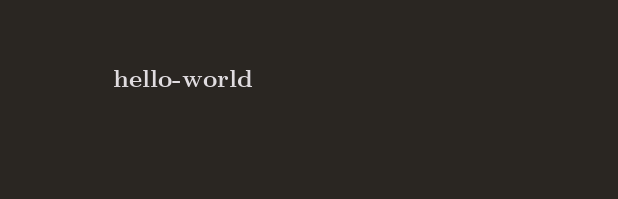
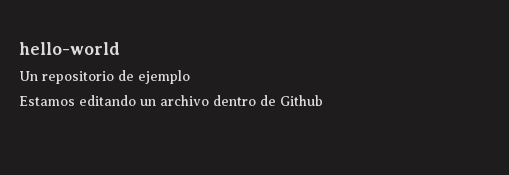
+ Un repositorio de ejemplo
+ Estamos editando un archivo dentro de Github

